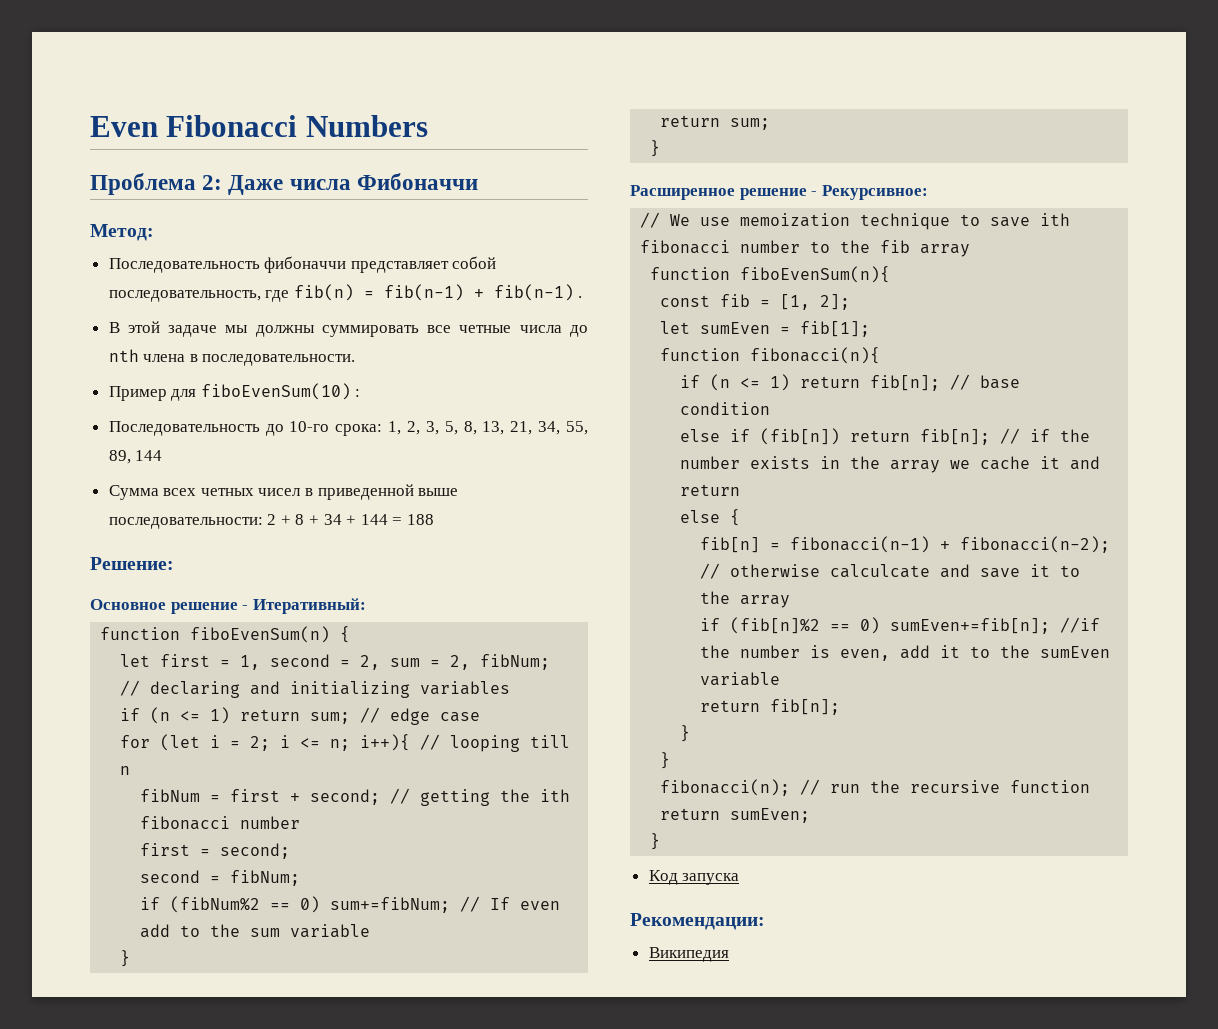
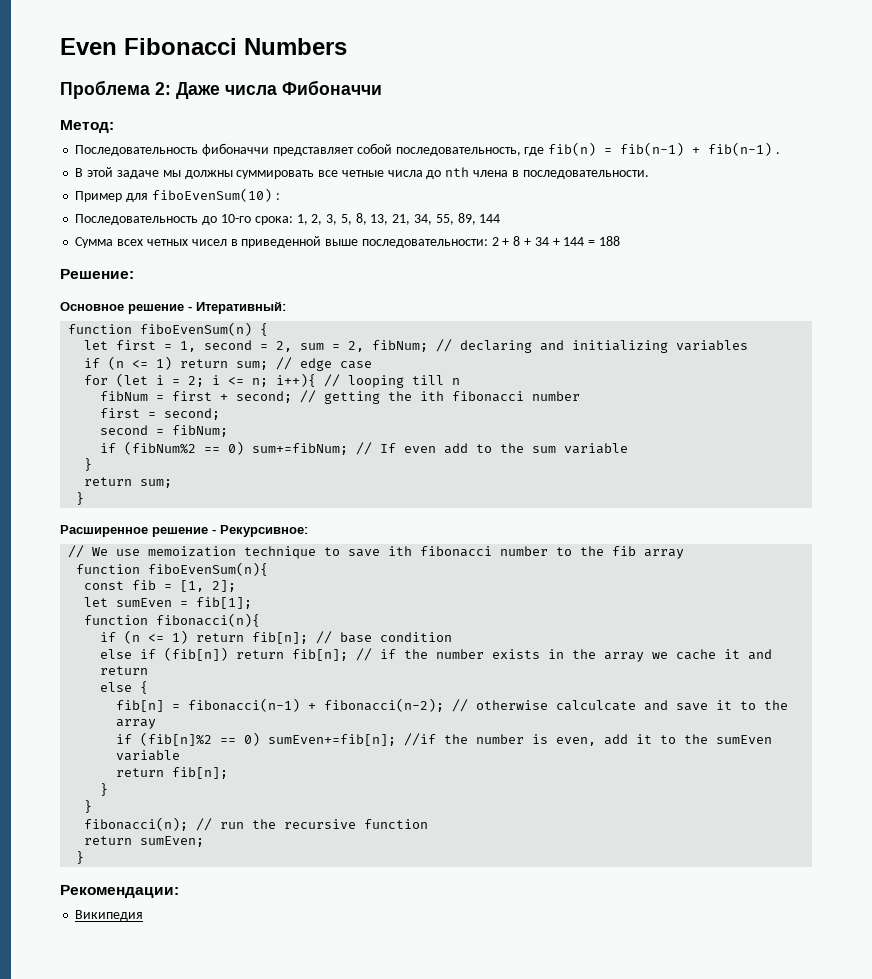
- Код запуска

